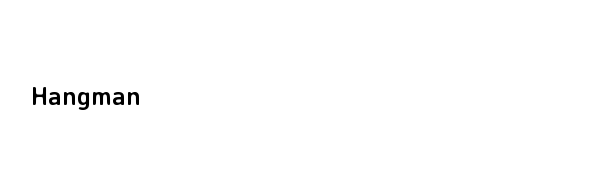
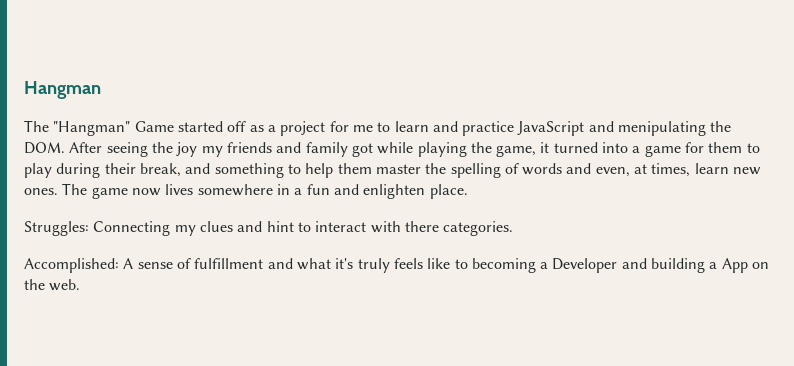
+ The "Hangman" Game started off as a project for me to learn and practice JavaScript and menipulating the DOM. After seeing the joy my friends and family got while playing the game, it turned into a game for them to play during their break, and something to help them master the spelling of words and even, at times, learn new ones. The game now lives somewhere in a fun and enlighten place.
+ Struggles: Connecting my clues and hint to interact with there categories.
+ Accomplished: A sense of fulfillment and what it's truly feels like to becoming a Developer and building a App on the web.

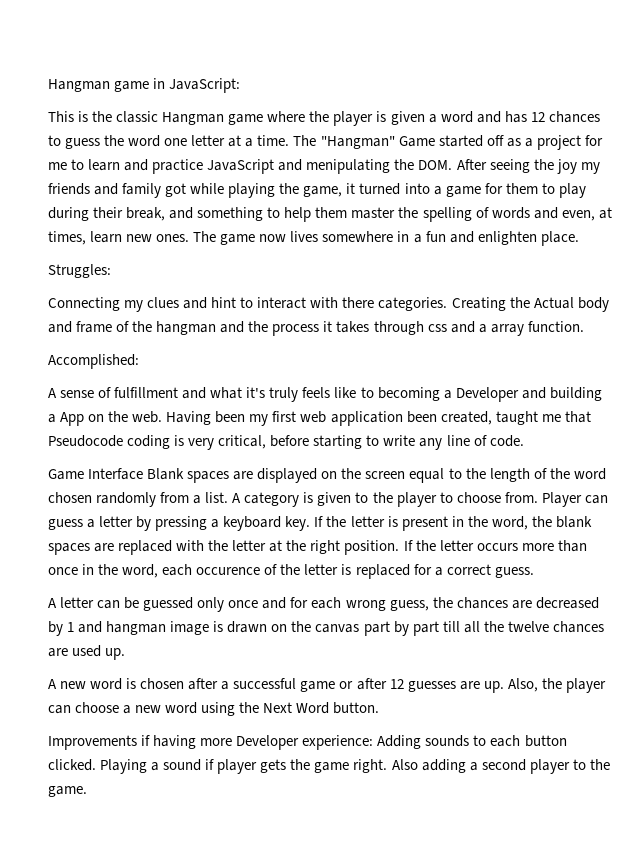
- Hangman
- The "Hangman" Game started off as a project for me to learn and practice JavaScript and menipulating the DOM. After seeing the joy my friends and family got while playing the game, it turned into a game for them to play during their break, and something to help them master the spelling of words and even, at times, learn new ones.
+ Hangman game in JavaScript:
+ This is the classic Hangman game where the player is given a word and has 12 chances to guess the word one letter at a time. The "Hangman" Game started off as a project for me to learn and practice JavaScript and menipulating the DOM. After seeing the joy my friends and family got while playing the game, it turned into a game for them to play during their break, and something to help them master the spelling of words and even, at times, learn new ones.
- Struggles: Connecting my clues and hint to interact with there categories.
+ Struggles:
+ Connecting my clues and hint to interact with there categories. Creating the Actual body and frame of the hangman and the process it takes through css and a array function.
- Accomplished: A sense of fulfillment and what it's truly feels like to becoming a Developer and building a App on the web.
+ Accomplished:
+ A sense of fulfillment and what it's truly feels like to becoming a Developer and building a App on the web.
+ Having been my first web application been created, taught me that Pseudocode coding is very critical, before starting to write any line of code.
+ Game Interface Blank spaces are displayed on the screen equal to the length of the word chosen randomly from a list. A category is given to the player to choose from. Player can guess a letter by pressing a keyboard key. If the letter is present in the word, the blank spaces are replaced with the letter at the right position. If the letter occurs more than once in the word, each occurence of the letter is replaced for a correct guess.
+ A letter can be guessed only once and for each wrong guess, the chances are decreased by 1 and hangman image is drawn on the canvas part by part till all the twelve chances are used up.
+ A new word is chosen after a successful game or after 12 guesses are up. Also, the player can choose a new word using the Next Word button.
+ Improvements if having more Developer experience: Adding sounds to each button clicked. Playing a sound if player gets the game right. Also adding a second player to the game.

